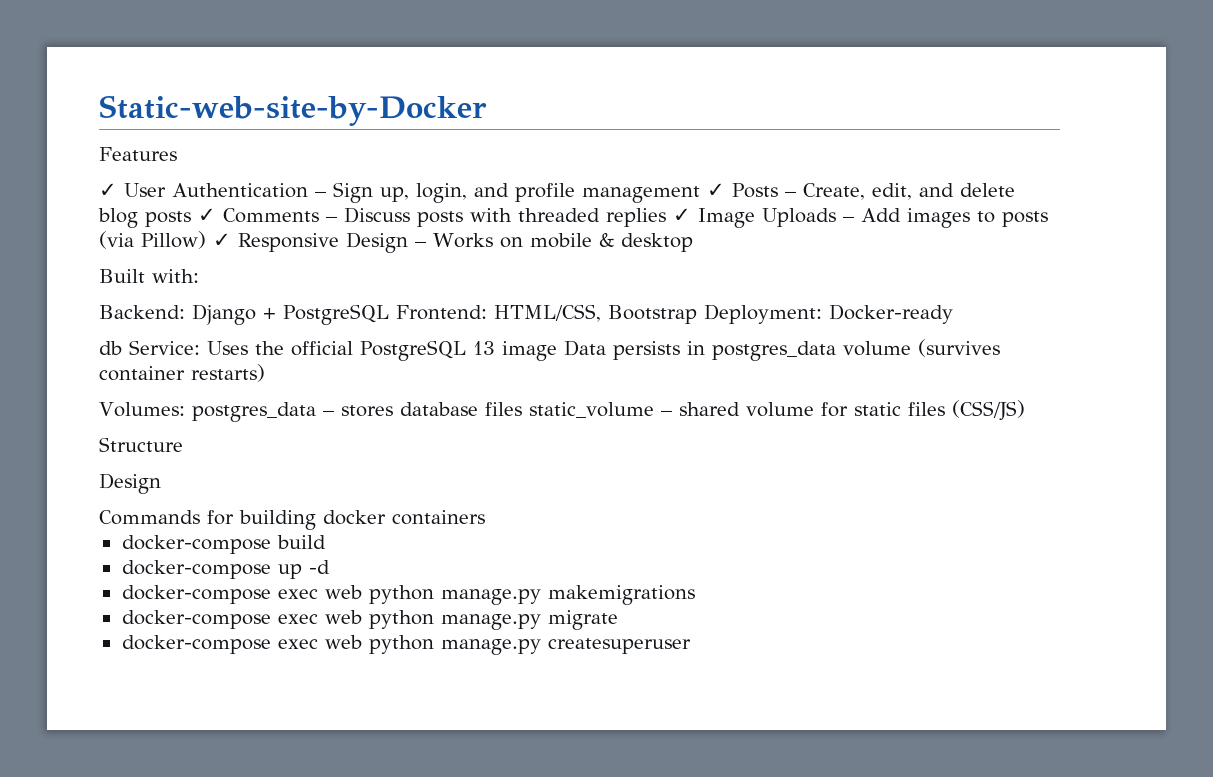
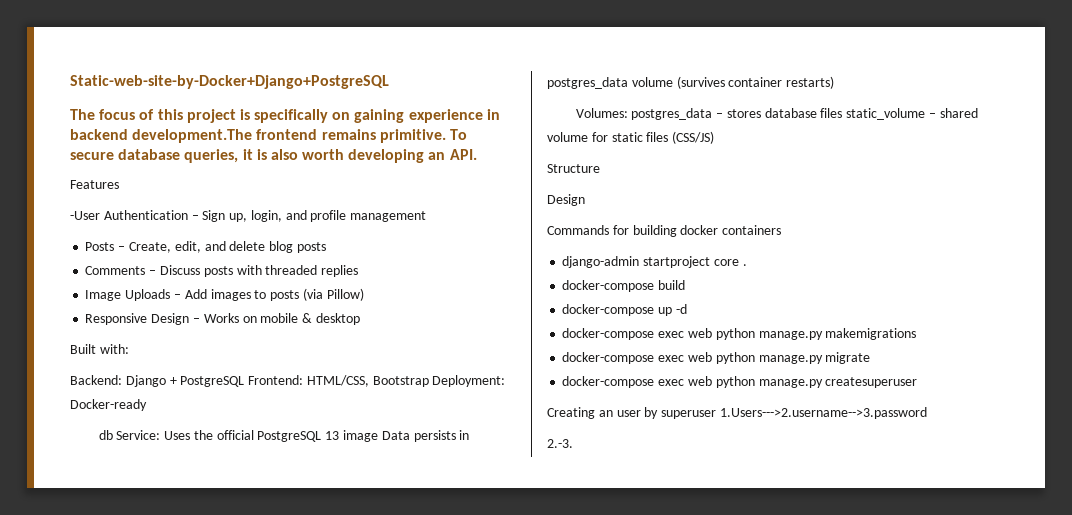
- Static-web-site-by-Docker
+ Static-web-site-by-Docker+Django+PostgreSQL
+ The focus of this project is specifically on gaining experience in backend development.The frontend remains primitive. To secure database queries, it is also worth developing an API.
- ✓ User Authentication – Sign up, login, and profile management ✓ Posts – Create, edit, and delete blog posts ✓ Comments – Discuss posts with threaded replies ✓ Image Uploads – Add images to posts (via Pillow) ✓ Responsive Design – Works on mobile & desktop
+ -User Authentication – Sign up, login, and profile management
+ Posts – Create, edit, and delete blog posts
+ Comments – Discuss posts with threaded replies
+ Image Uploads – Add images to posts (via Pillow)
+ Responsive Design – Works on mobile & desktop
+ django-admin startproject core .
+ Creating an user by superuser 1.Users--->2.username-->3.password
+ 2.-3.

